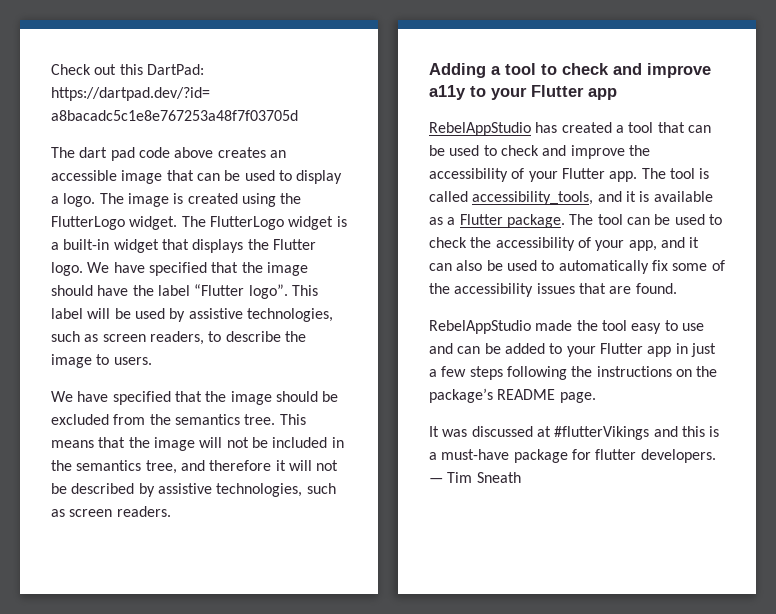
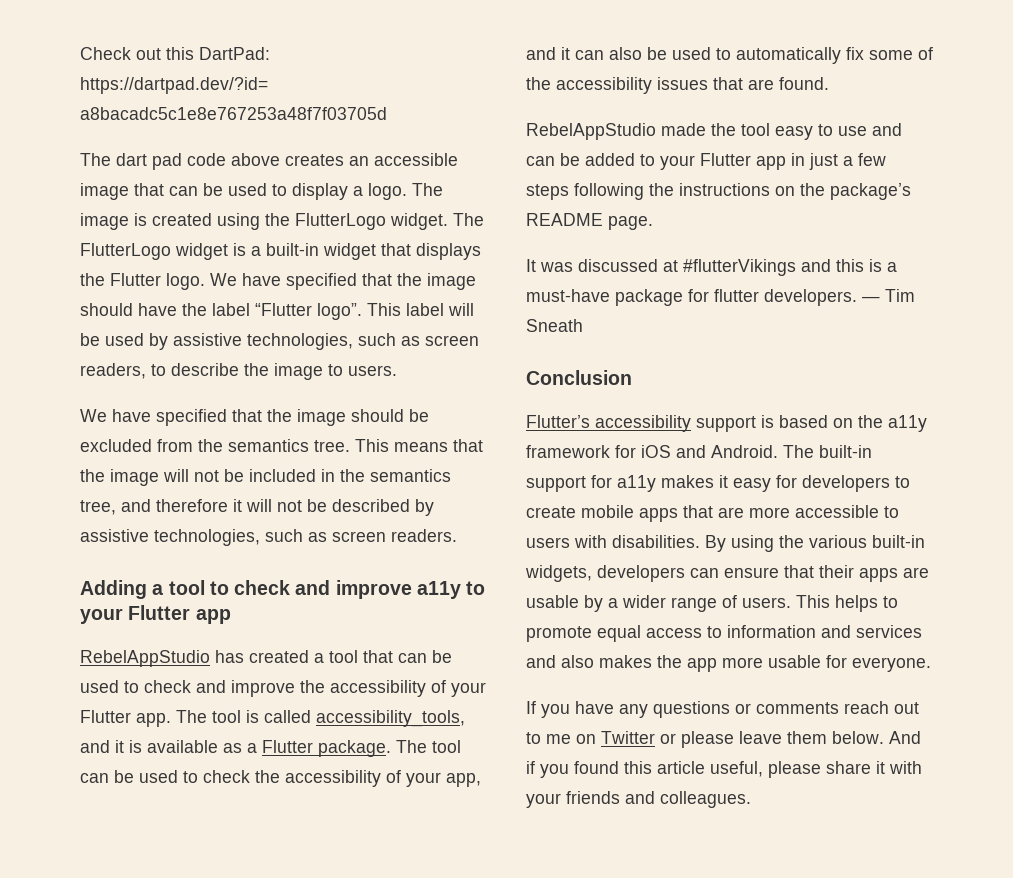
+ Conclusion
+ Flutter’s accessibility support is based on the a11y framework for iOS and Android. The built-in support for a11y makes it easy for developers to create mobile apps that are more accessible to users with disabilities. By using the various built-in widgets, developers can ensure that their apps are usable by a wider range of users. This helps to promote equal access to information and services and also makes the app more usable for everyone.
+ If you have any questions or comments reach out to me on Twitter or please leave them below. And if you found this article useful, please share it with your friends and colleagues.

